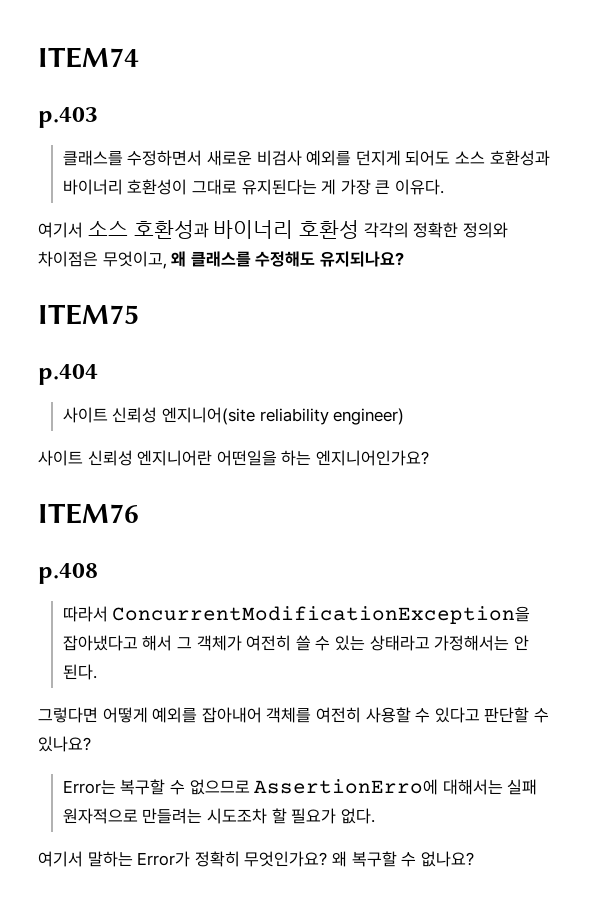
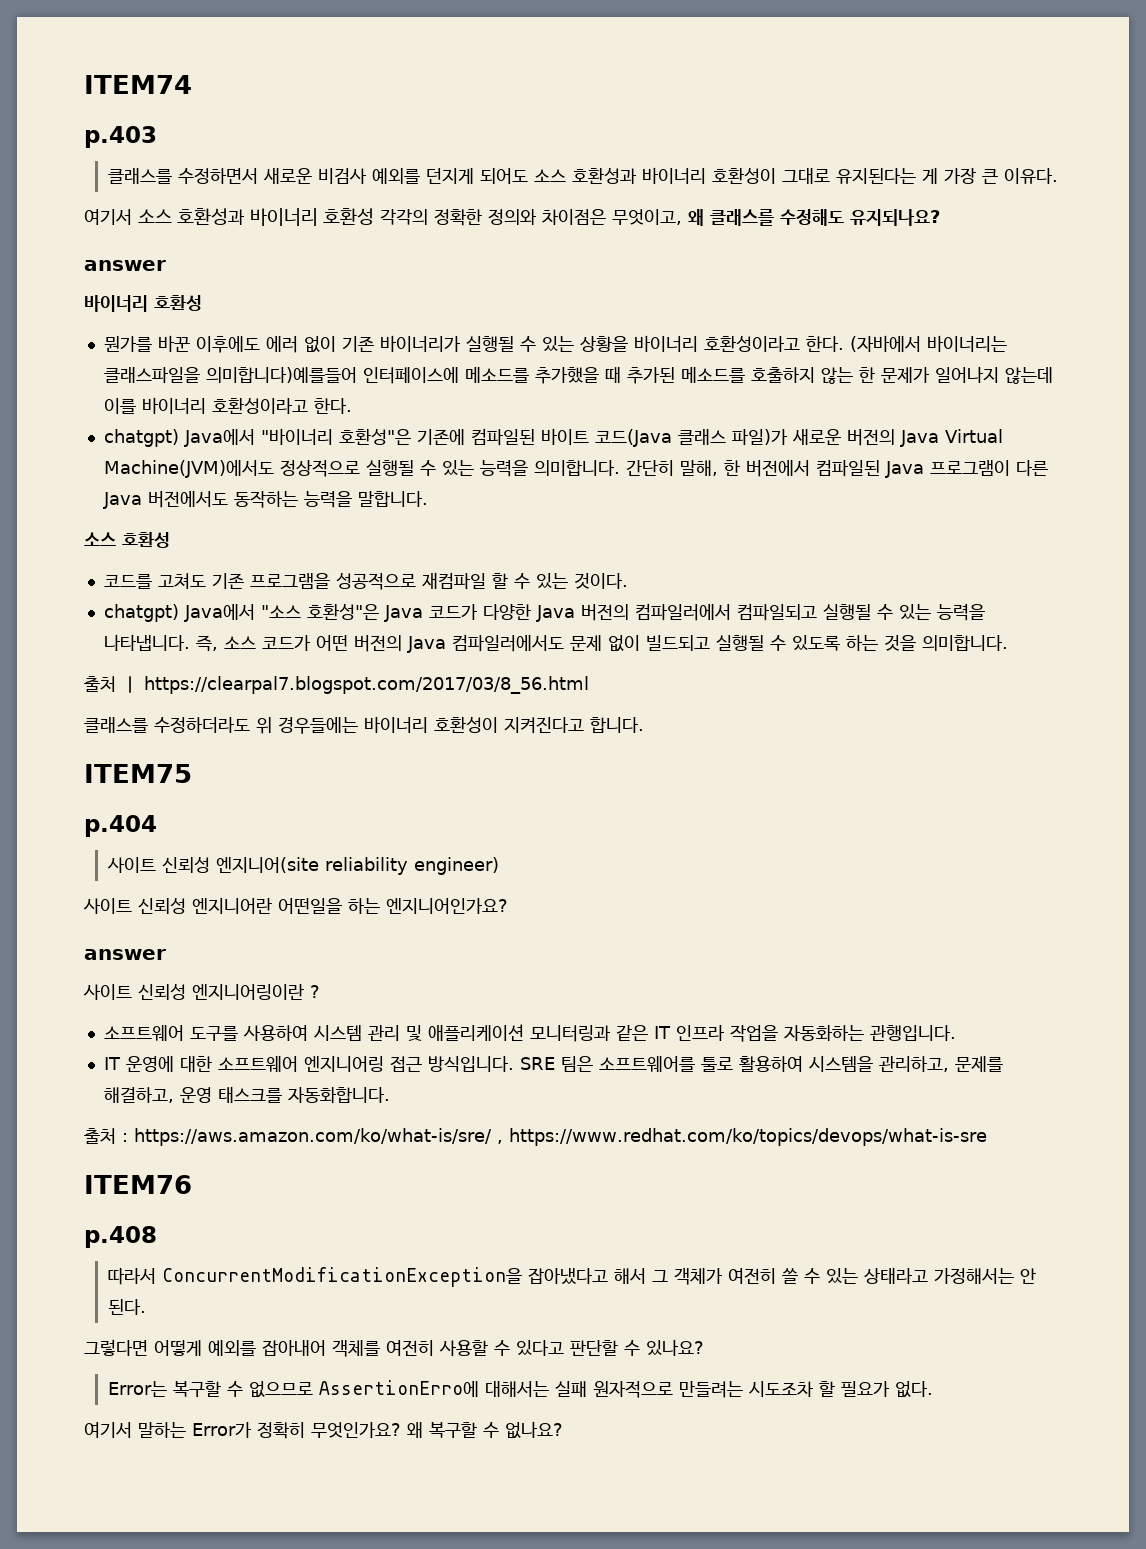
  여기서 소스 호환성과 바이너리 호환성 각각의 정확한 정의와 차이점은 무엇이고, 왜 클래스를 수정해도 유지되나요?
+ answer
+ 바이너리 호환성
+ 뭔가를 바꾼 이후에도 에러 없이 기존 바이너리가 실행될 수 있는 상황을 바이너리 호환성이라고 한다. (자바에서 바이너리는 클래스파일을 의미합니다)예를들어 인터페이스에 메소드를 추가했을 때 추가된 메소드를 호출하지 않는 한 문제가 일어나지 않는데 이를 바이너리 호환성이라고 한다.
+ chatgpt) Java에서 "바이너리 호환성"은 기존에 컴파일된 바이트 코드(Java 클래스 파일)가 새로운 버전의 Java Virtual Machine(JVM)에서도 정상적으로 실행될 수 있는 능력을 의미합니다. 간단히 말해, 한 버전에서 컴파일된 Java 프로그램이 다른 Java 버전에서도 동작하는 능력을 말합니다.
+ 소스 호환성
+ 코드를 고쳐도 기존 프로그램을 성공적으로 재컴파일 할 수 있는 것이다.
+ chatgpt) Java에서 "소스 호환성"은 Java 코드가 다양한 Java 버전의 컴파일러에서 컴파일되고 실행될 수 있는 능력을 나타냅니다. 즉, 소스 코드가 어떤 버전의 Java 컴파일러에서도 문제 없이 빌드되고 실행될 수 있도록 하는 것을 의미합니다.
+ 출처 ㅣ https://clearpal7.blogspot.com/2017/03/8_56.html
+ 클래스를 수정하더라도 위 경우들에는 바이너리 호환성이 지켜진다고 합니다.
  사이트 신뢰성 엔지니어란 어떤일을 하는 엔지니어인가요?
+ answer
+ 사이트 신뢰성 엔지니어링이란 ?
+ 소프트웨어 도구를 사용하여 시스템 관리 및 애플리케이션 모니터링과 같은 IT 인프라 작업을 자동화하는 관행입니다.
+ IT 운영에 대한 소프트웨어 엔지니어링 접근 방식입니다. SRE 팀은 소프트웨어를 툴로 활용하여 시스템을 관리하고, 문제를 해결하고, 운영 태스크를 자동화합니다.
+ 출처 : https://aws.amazon.com/ko/what-is/sre/ , https://www.redhat.com/ko/topics/devops/what-is-sre

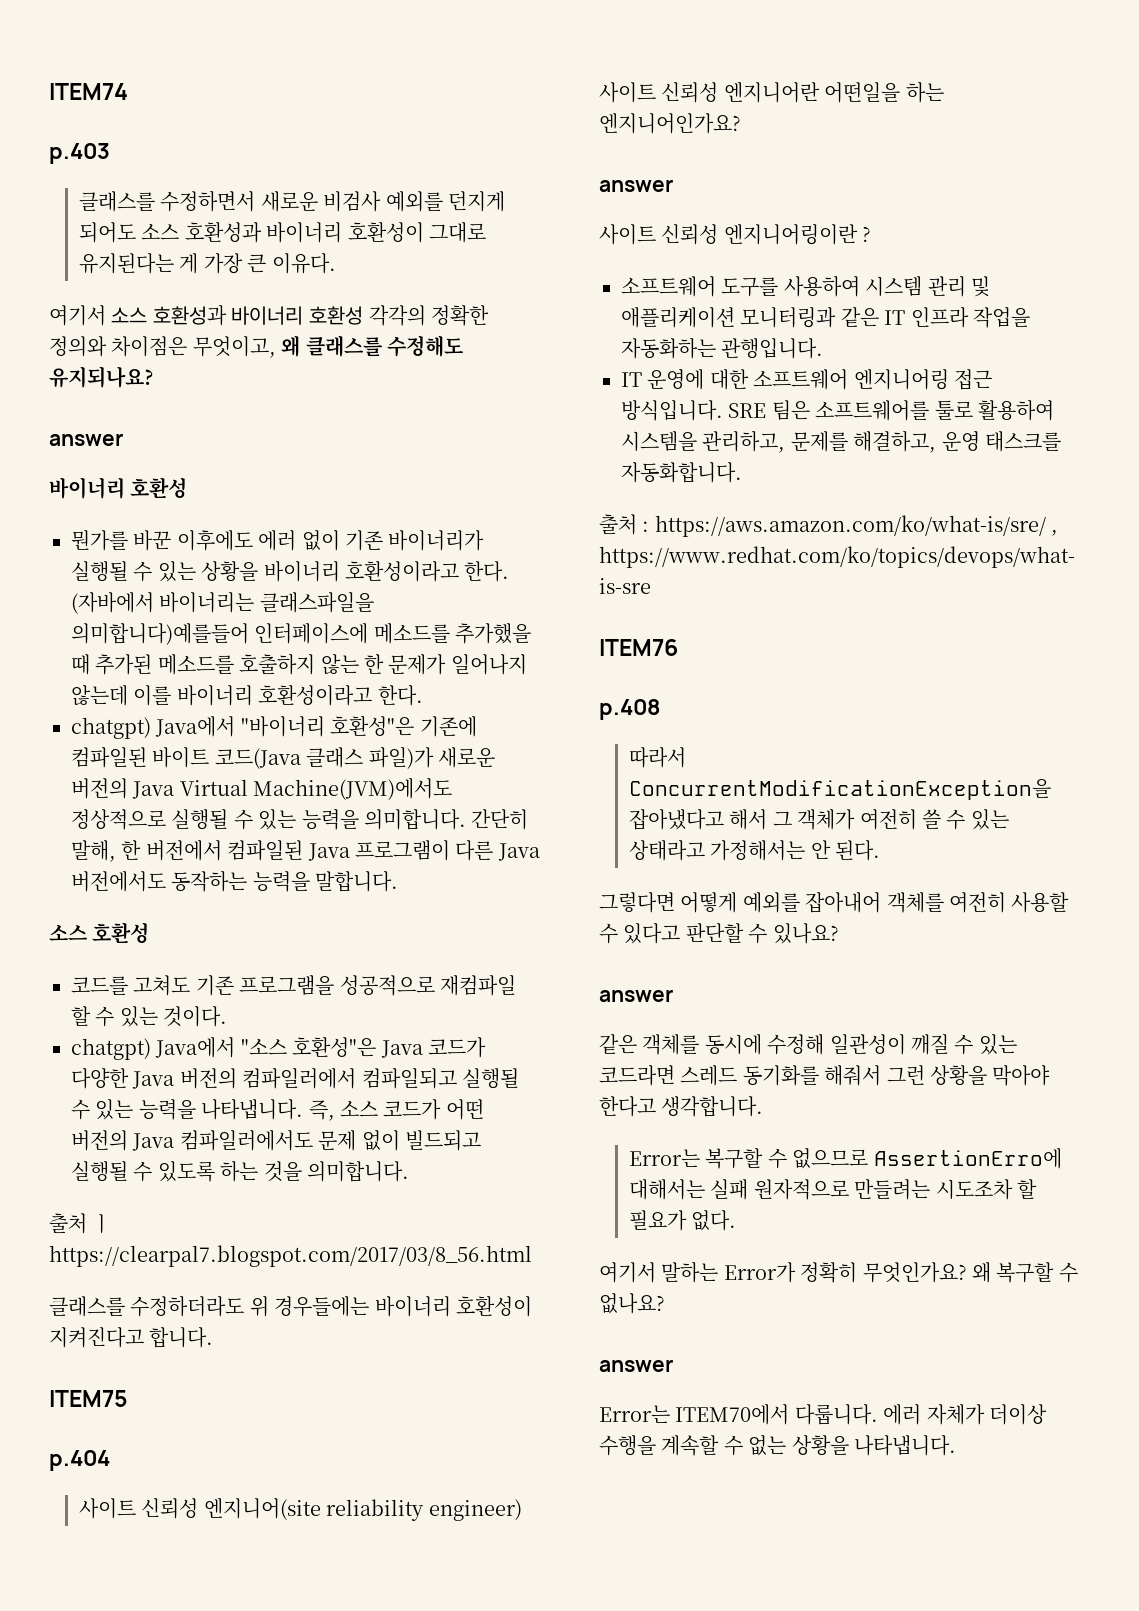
  그렇다면 어떻게 예외를 잡아내어 객체를 여전히 사용할 수 있다고 판단할 수 있나요?
+ answer
+ 같은 객체를 동시에 수정해 일관성이 깨질 수 있는 코드라면 스레드 동기화를 해줘서 그런 상황을 막아야 한다고 생각합니다.
  왜 복구할 수 없나요?
+ answer
+ Error는 ITEM70에서 다룹니다. 에러 자체가 더이상 수행을 계속할 수 없는 상황을 나타냅니다.

